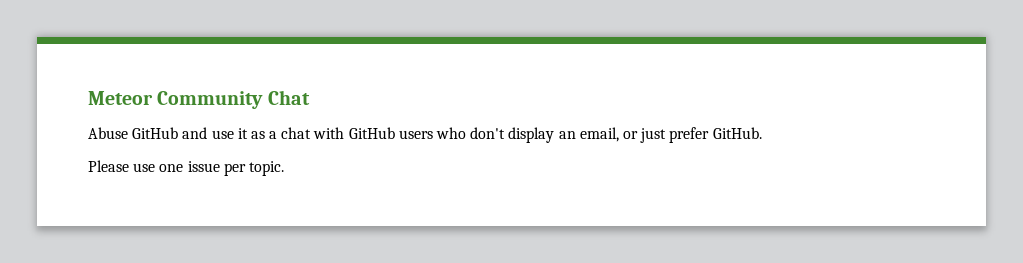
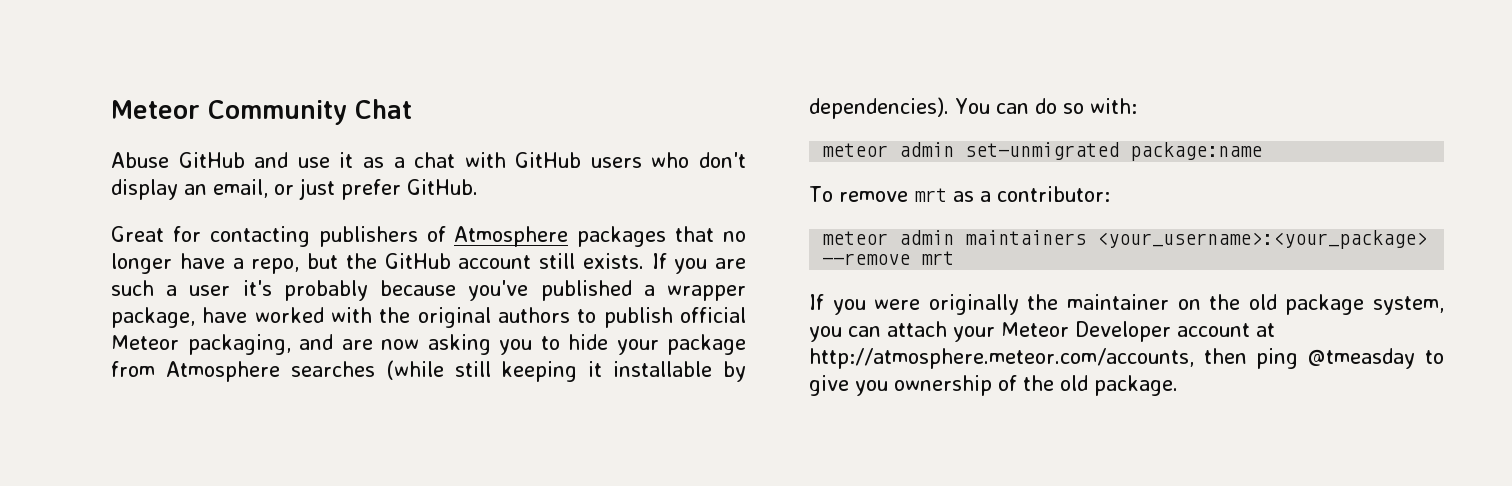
- Please use one issue per topic.
+ Great for contacting publishers of Atmosphere packages that no longer have a repo, but the GitHub account still exists. If you are such a user it's probably because you've published a wrapper package, have worked with the original authors to publish official Meteor packaging, and are now asking you to hide your package from Atmosphere searches (while still keeping it installable by dependencies). You can do so with:
+ meteor admin set-unmigrated package:name
+ To remove mrt as a contributor:
+ meteor admin maintainers <your_username>:<your_package> --remove mrt
+ If you were originally the maintainer on the old package system, you can attach your Meteor Developer account at http://atmosphere.meteor.com/accounts, then ping @tmeasday to give you ownership of the old package.

